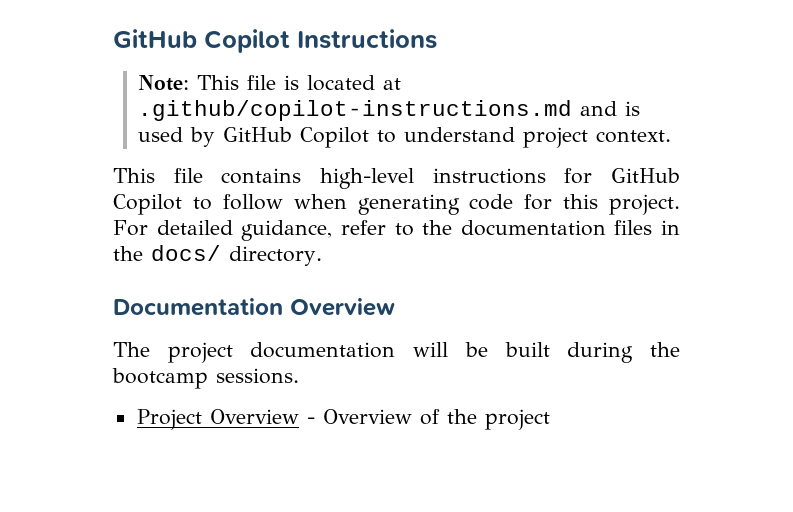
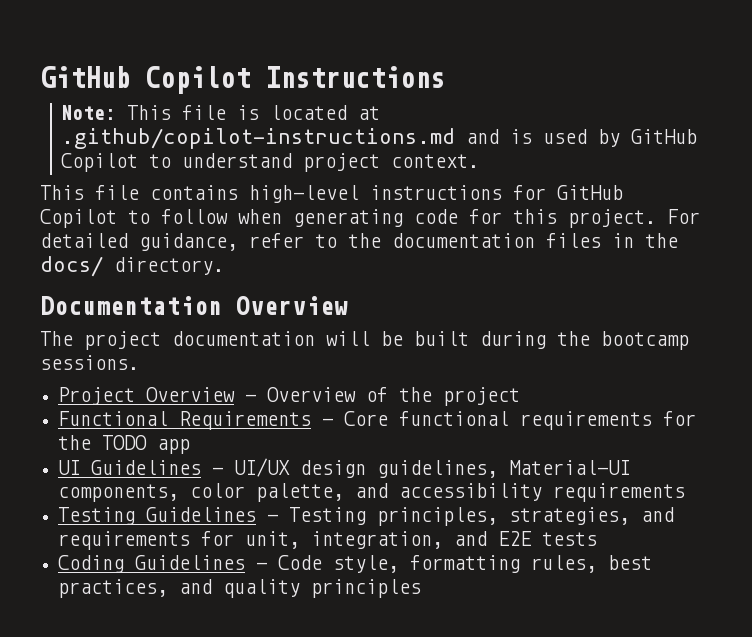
+ Functional Requirements - Core functional requirements for the TODO app
+ UI Guidelines - UI/UX design guidelines, Material-UI components, color palette, and accessibility requirements
+ Testing Guidelines - Testing principles, strategies, and requirements for unit, integration, and E2E tests
+ Coding Guidelines - Code style, formatting rules, best practices, and quality principles

